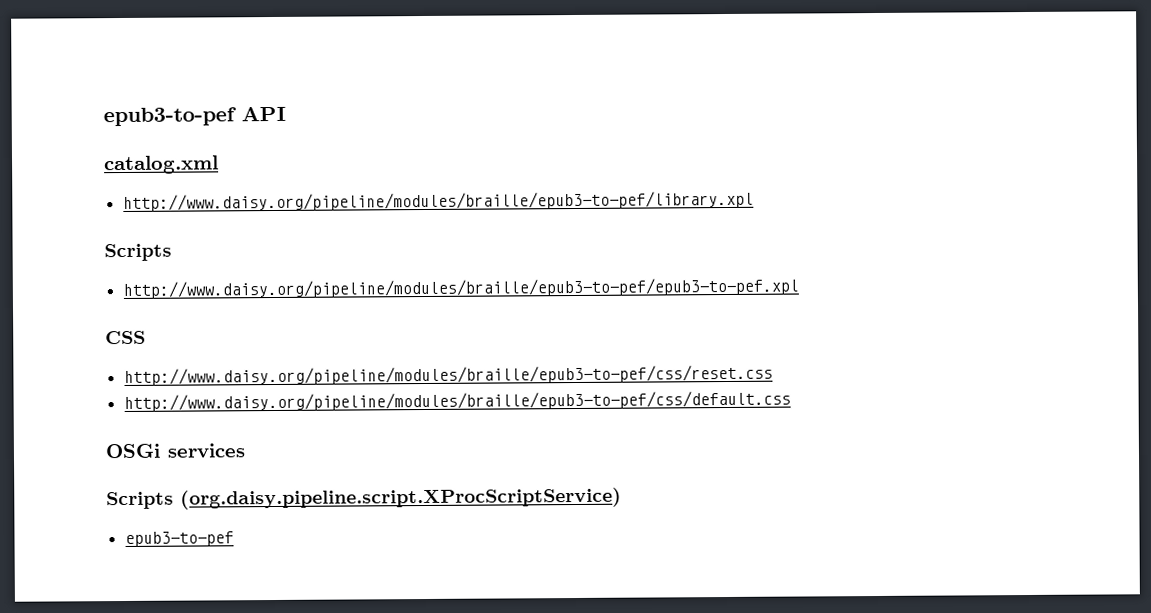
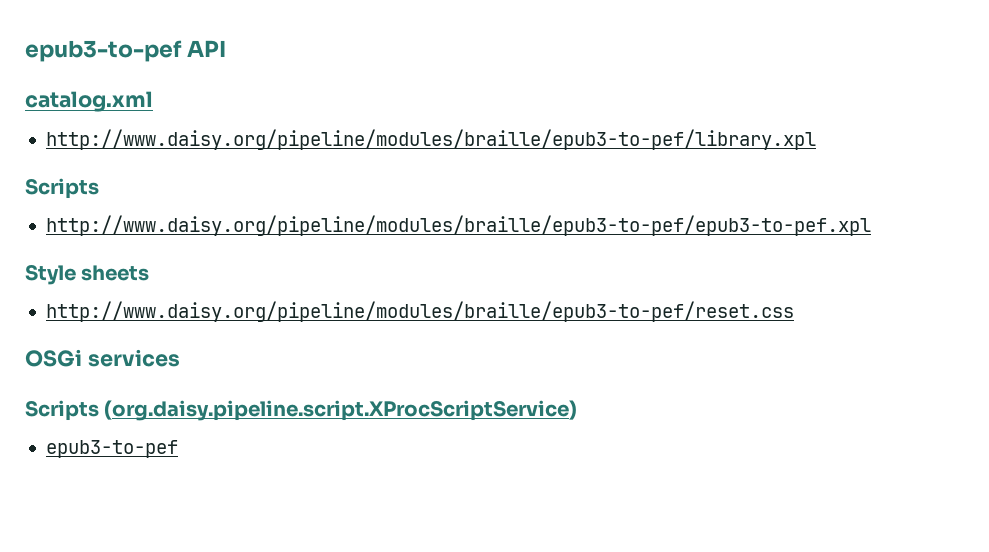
- CSS
- http://www.daisy.org/pipeline/modules/braille/epub3-to-pef/css/reset.css
- http://www.daisy.org/pipeline/modules/braille/epub3-to-pef/css/default.css
+ Style sheets
+ http://www.daisy.org/pipeline/modules/braille/epub3-to-pef/reset.css

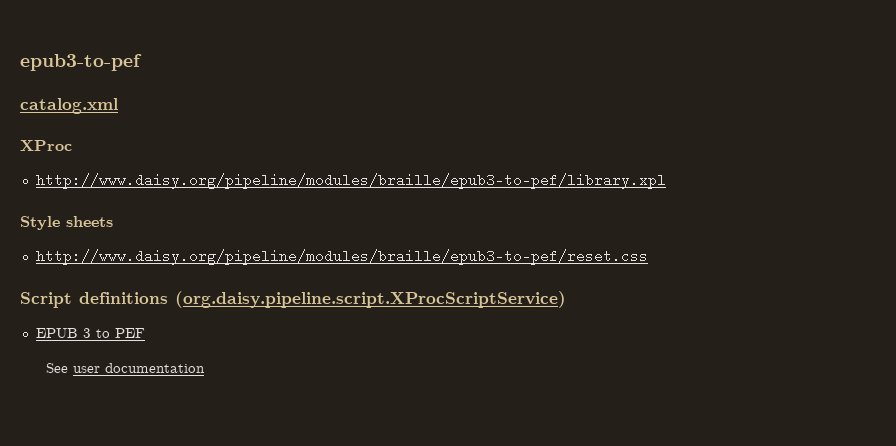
- epub3-to-pef API
+ epub3-to-pef
+ XProc
  http://www.daisy.org/pipeline/modules/braille/epub3-to-pef/library.xpl
- Scripts
- http://www.daisy.org/pipeline/modules/braille/epub3-to-pef/epub3-to-pef.xpl
- OSGi services
- Scripts (org.daisy.pipeline.script.XProcScriptService)
- epub3-to-pef
+ Script definitions (org.daisy.pipeline.script.XProcScriptService)
+ EPUB 3 to PEF
+ See user documentation

